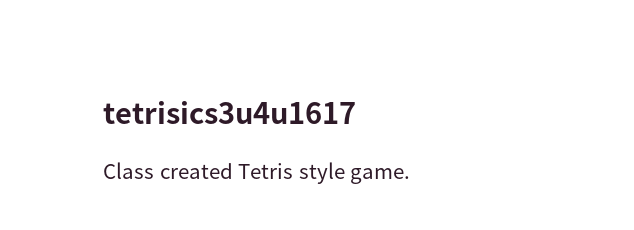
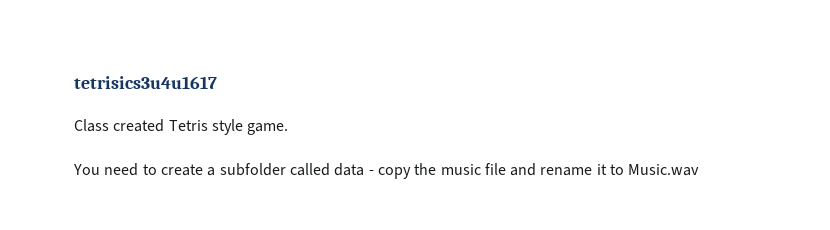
+ You need to create a subfolder called data - copy the music file and rename it to Music.wav

